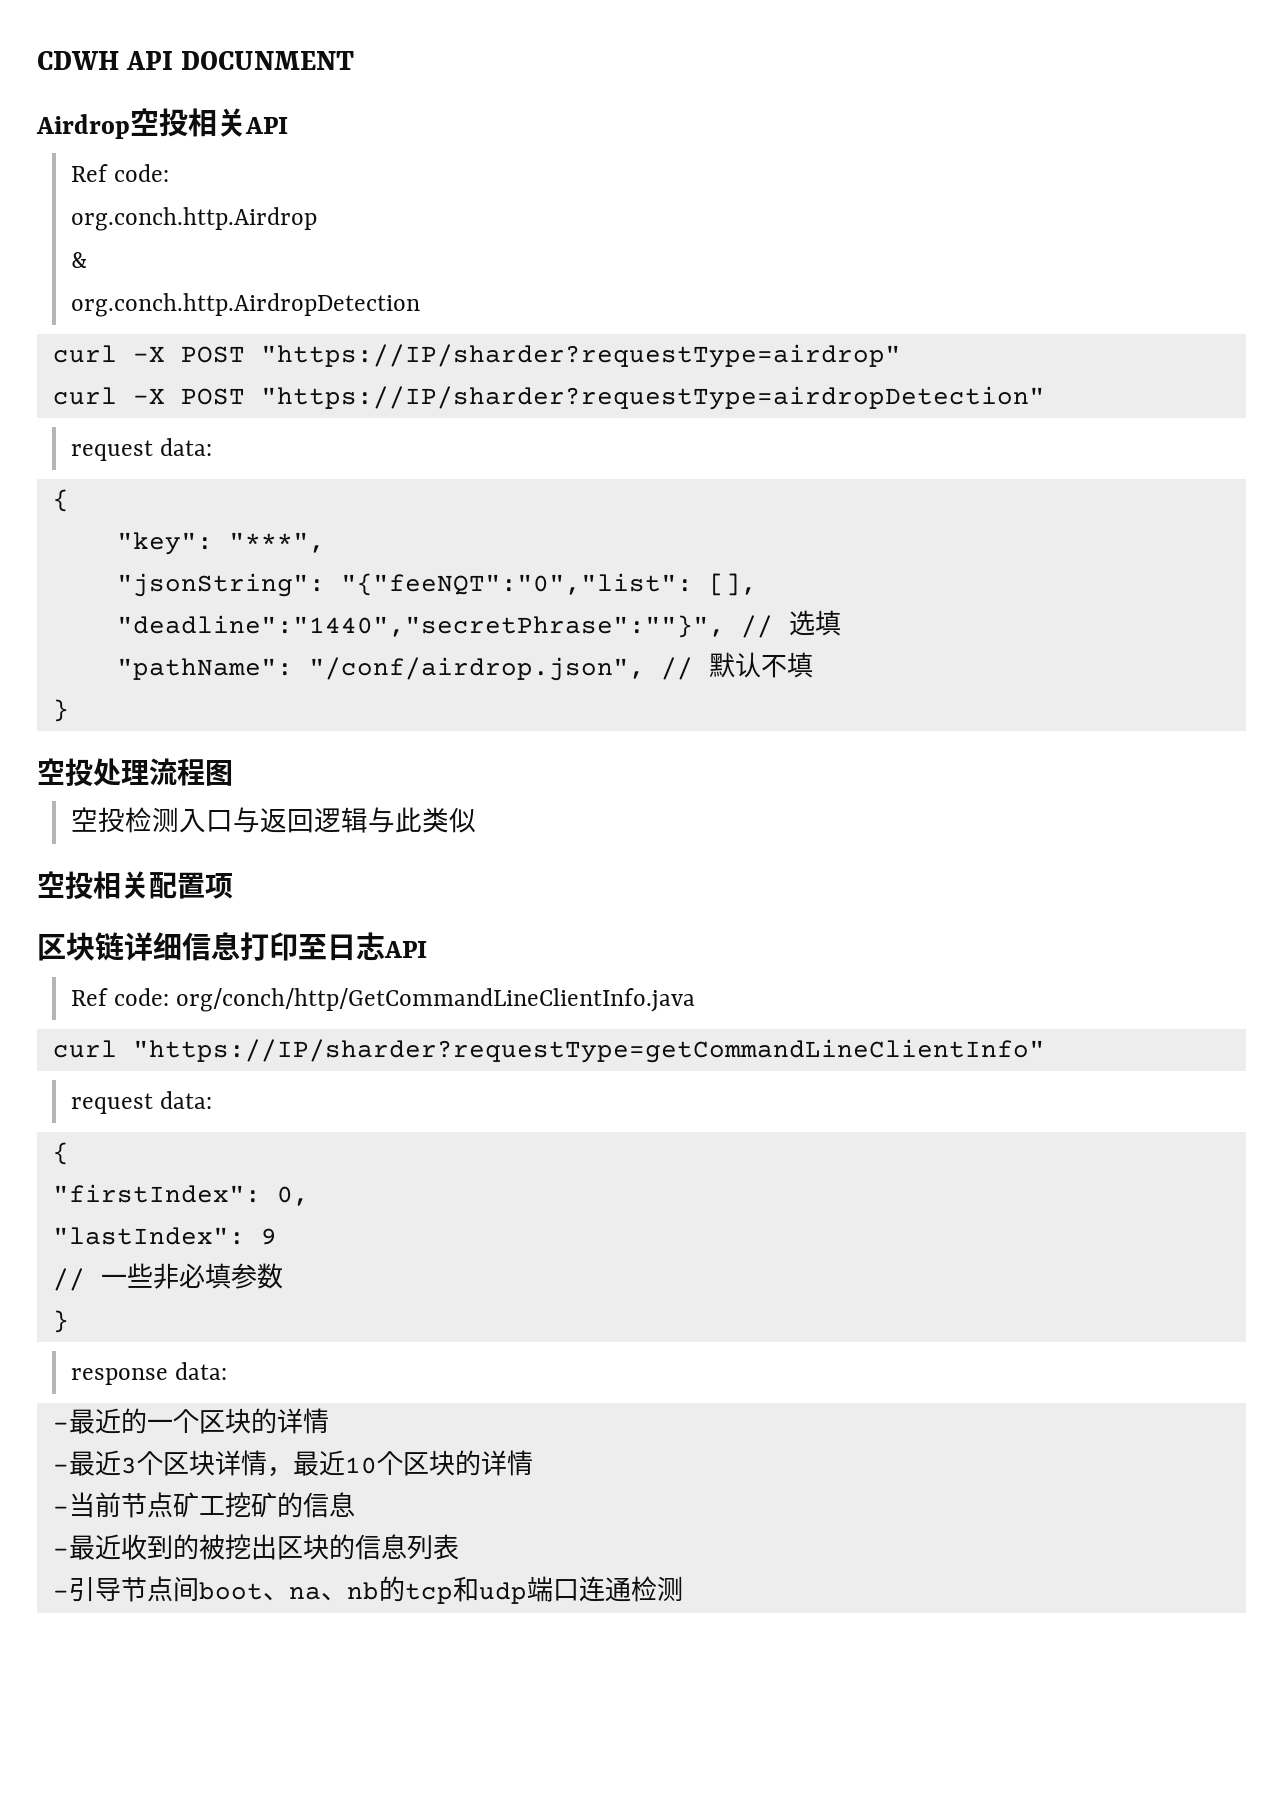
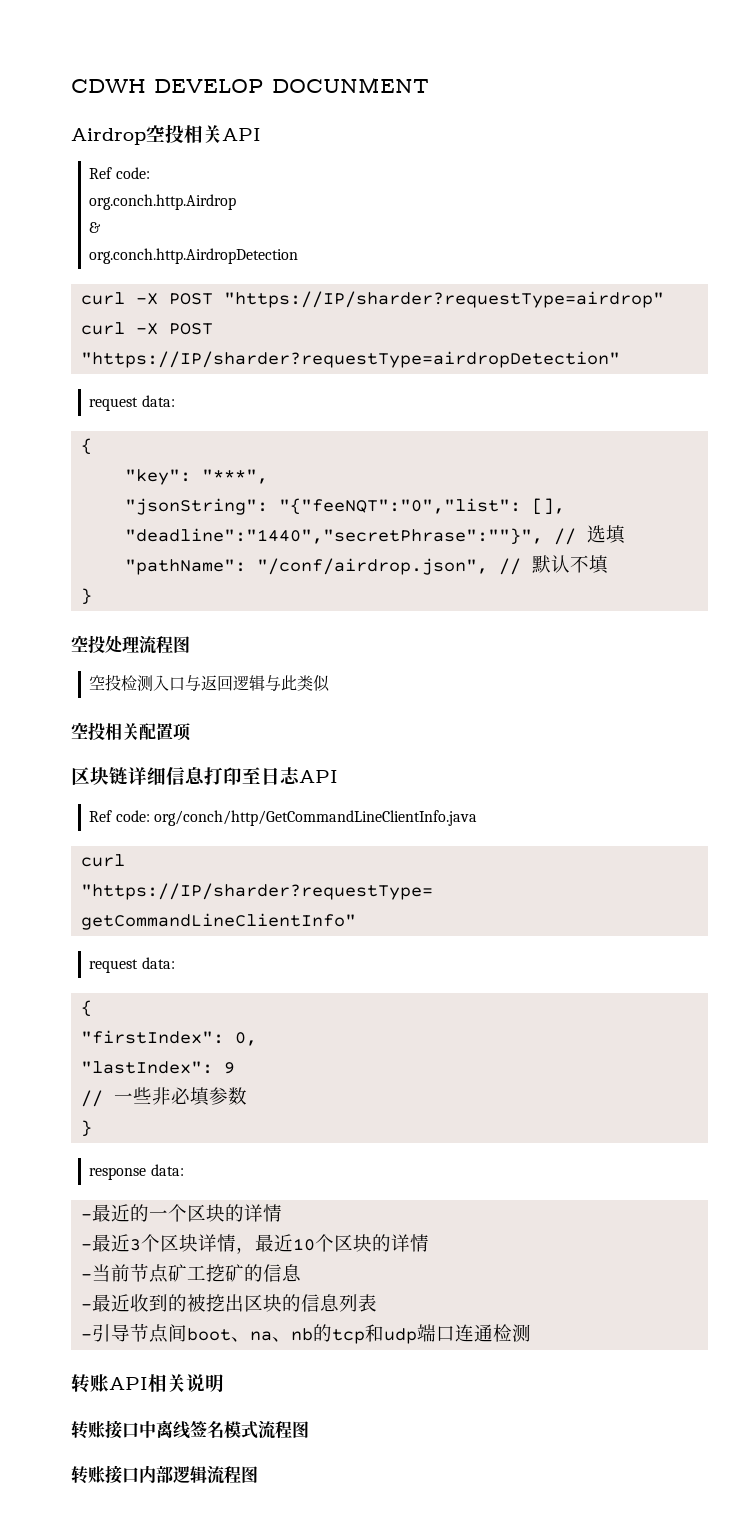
- CDWH API DOCUNMENT
+ CDWH DEVELOP DOCUNMENT
+ 转账API相关说明
+ 转账接口中离线签名模式流程图
+ 转账接口内部逻辑流程图

